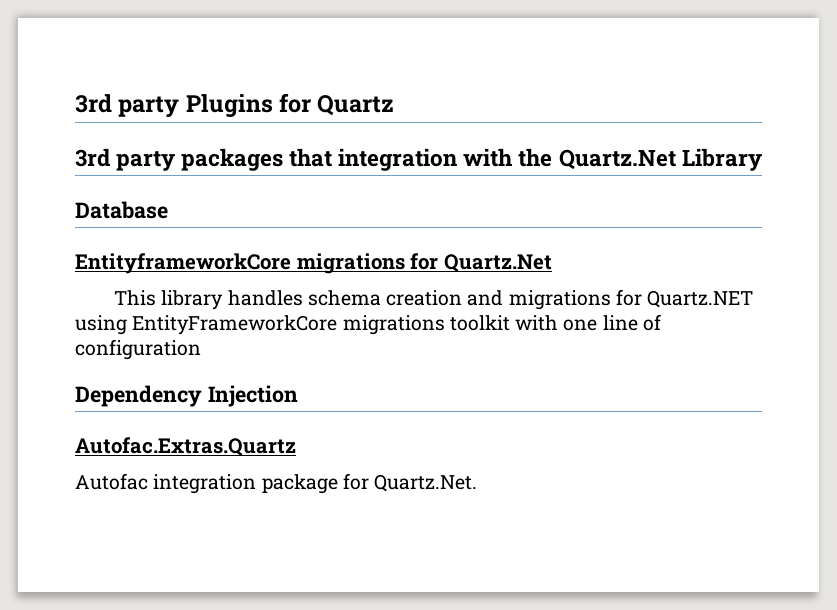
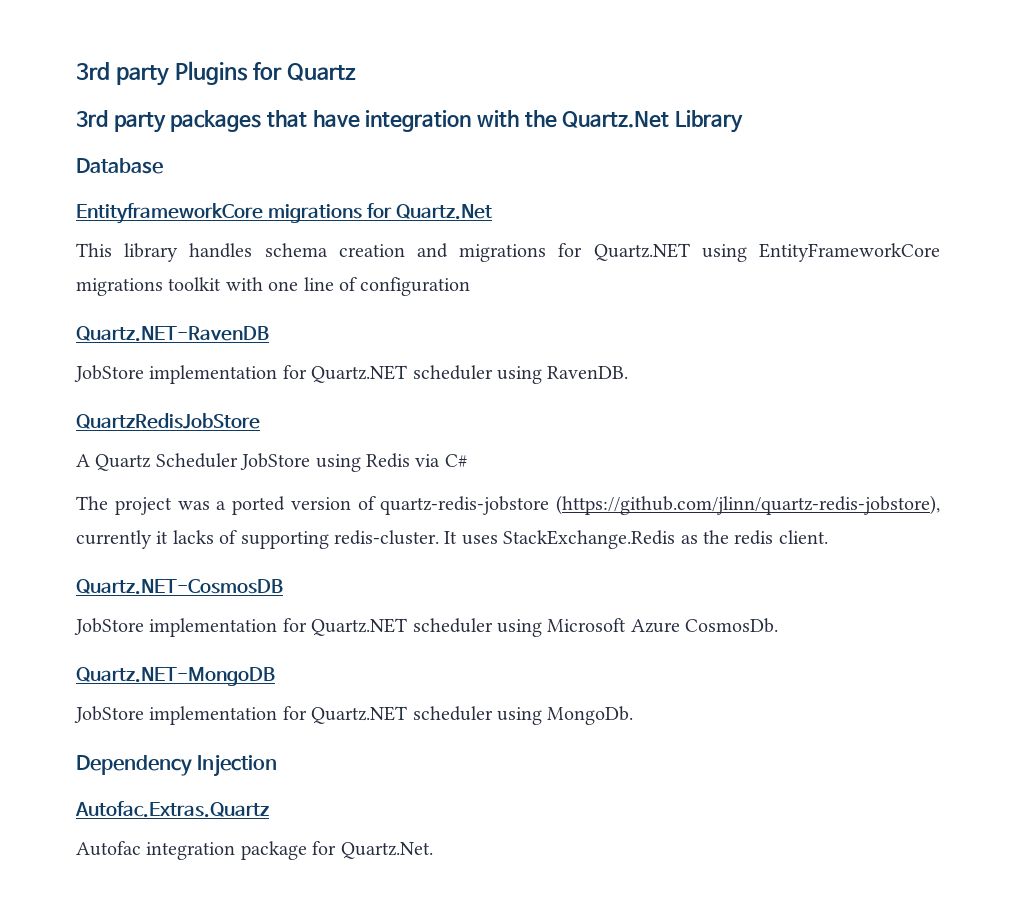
- 3rd party packages that integration with the Quartz.Net Library
+ 3rd party packages that have integration with the Quartz.Net Library
+ Quartz.NET-RavenDB
+ JobStore implementation for Quartz.NET scheduler using RavenDB.
+ QuartzRedisJobStore
+ A Quartz Scheduler JobStore using Redis via C#
+ The project was a ported version of quartz-redis-jobstore (https://github.com/jlinn/quartz-redis-jobstore), currently it lacks of supporting redis-cluster. It uses StackExchange.Redis as the redis client.
+ Quartz.NET-CosmosDB
+ JobStore implementation for Quartz.NET scheduler using Microsoft Azure CosmosDb.
+ Quartz.NET-MongoDB
+ JobStore implementation for Quartz.NET scheduler using MongoDb.

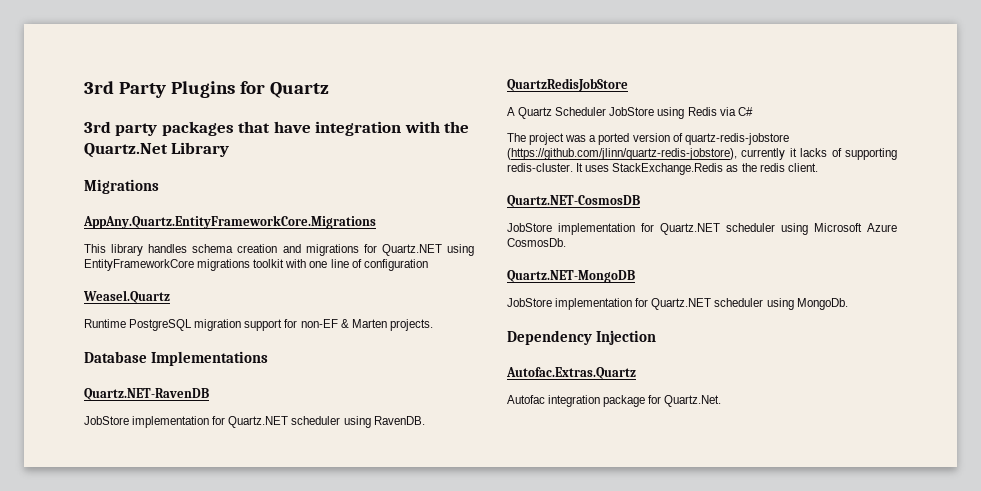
- 3rd party Plugins for Quartz
+ 3rd Party Plugins for Quartz
- Database
- EntityframeworkCore migrations for Quartz.Net
+ Migrations
+ AppAny.Quartz.EntityFrameworkCore.Migrations
+ Weasel.Quartz
+ Runtime PostgreSQL migration support for non-EF & Marten projects.
+ Database Implementations

